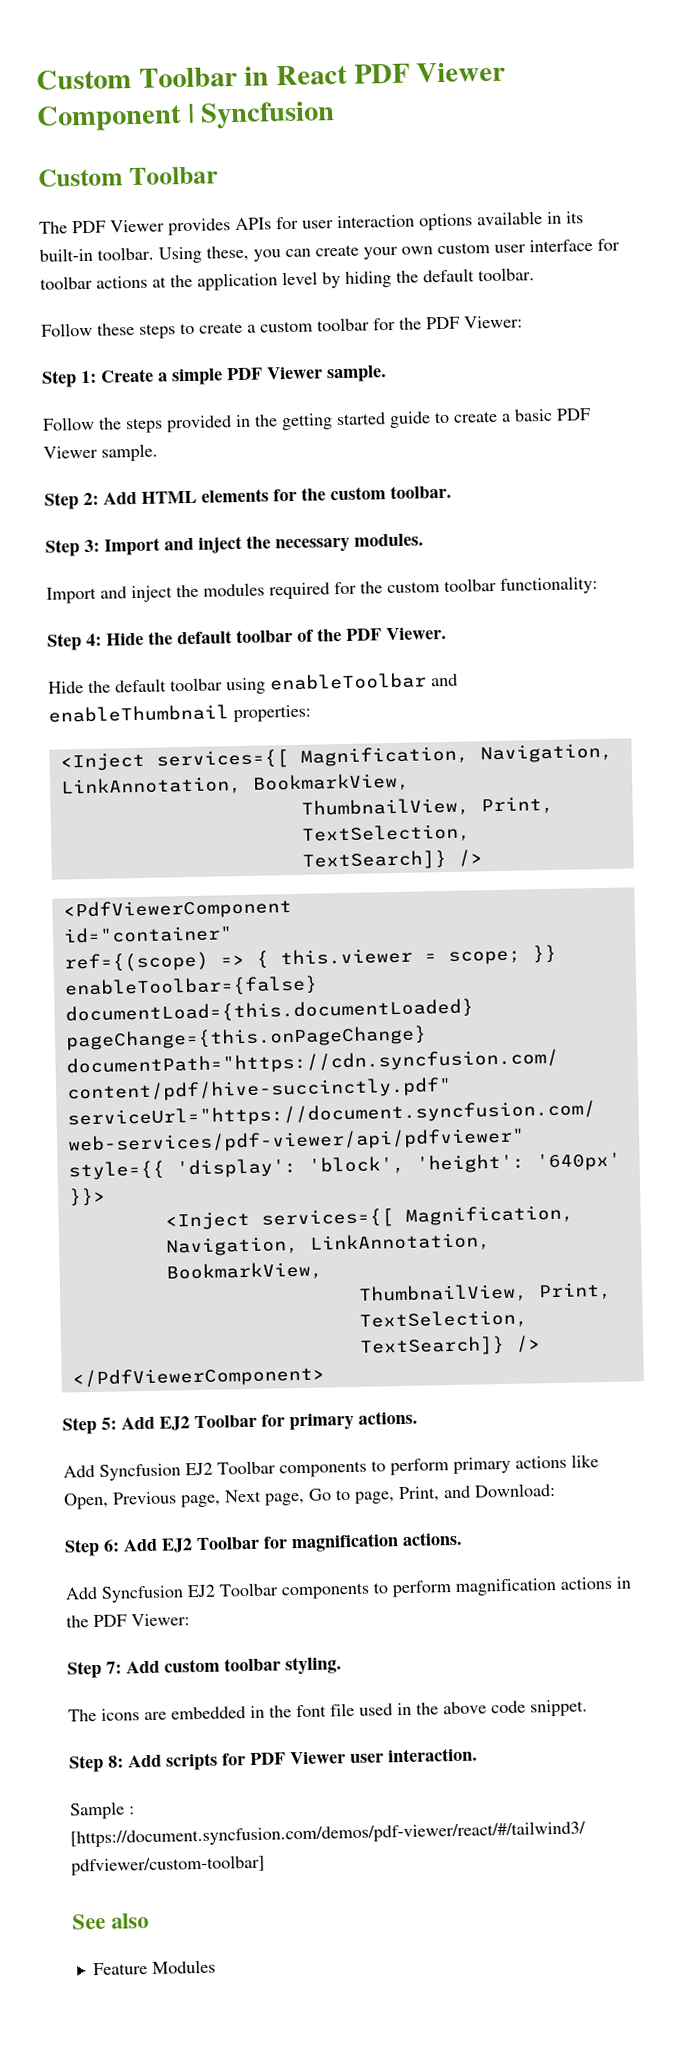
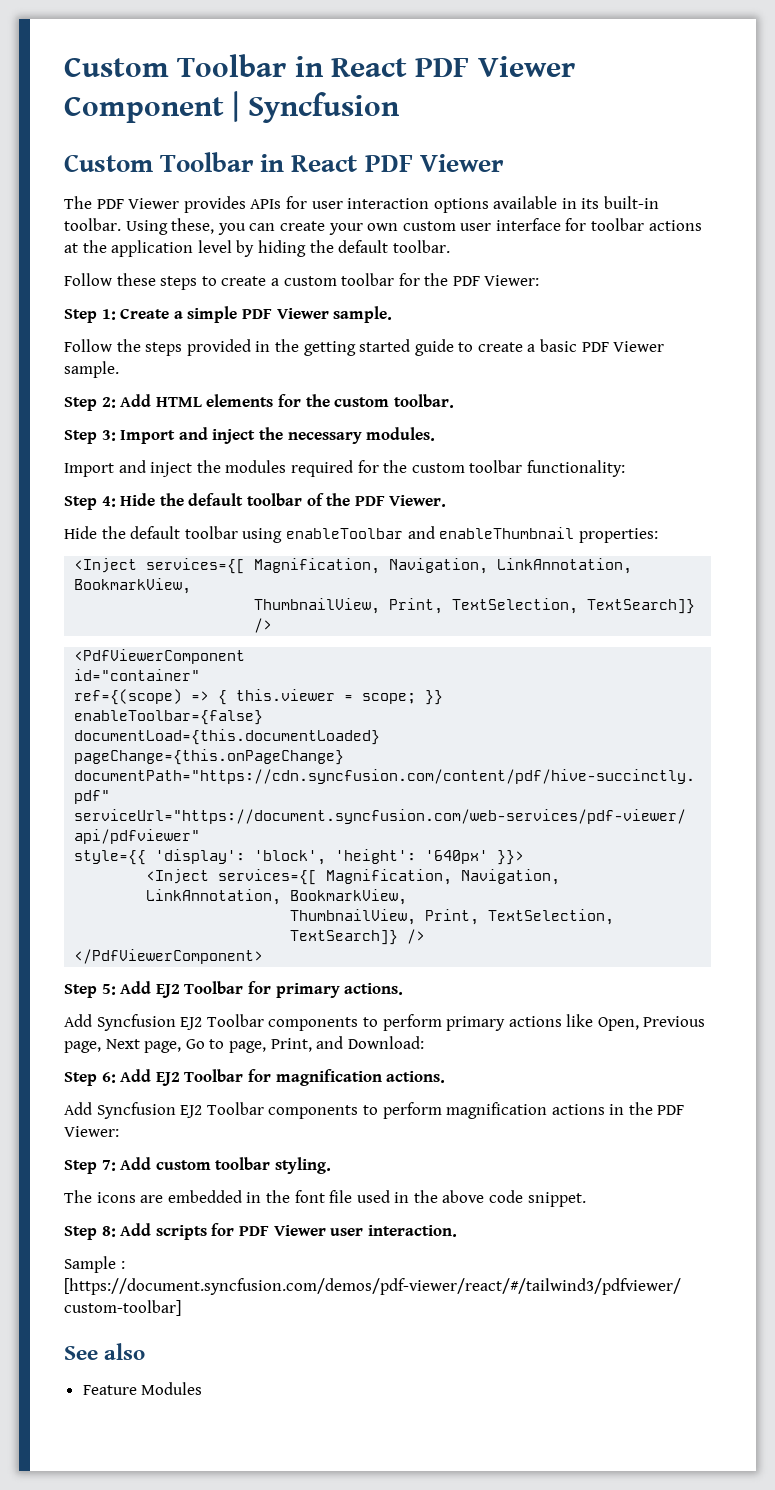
  Custom Toolbar in React PDF Viewer Component | Syncfusion
- Custom Toolbar
+ Custom Toolbar in React PDF Viewer

